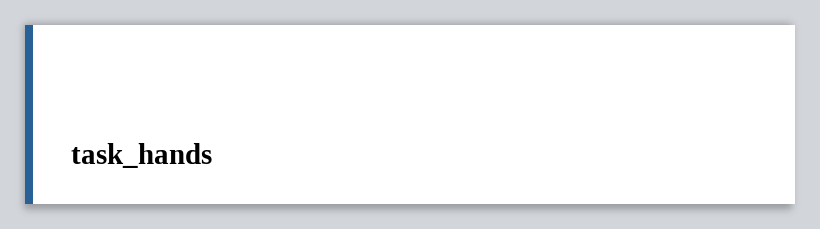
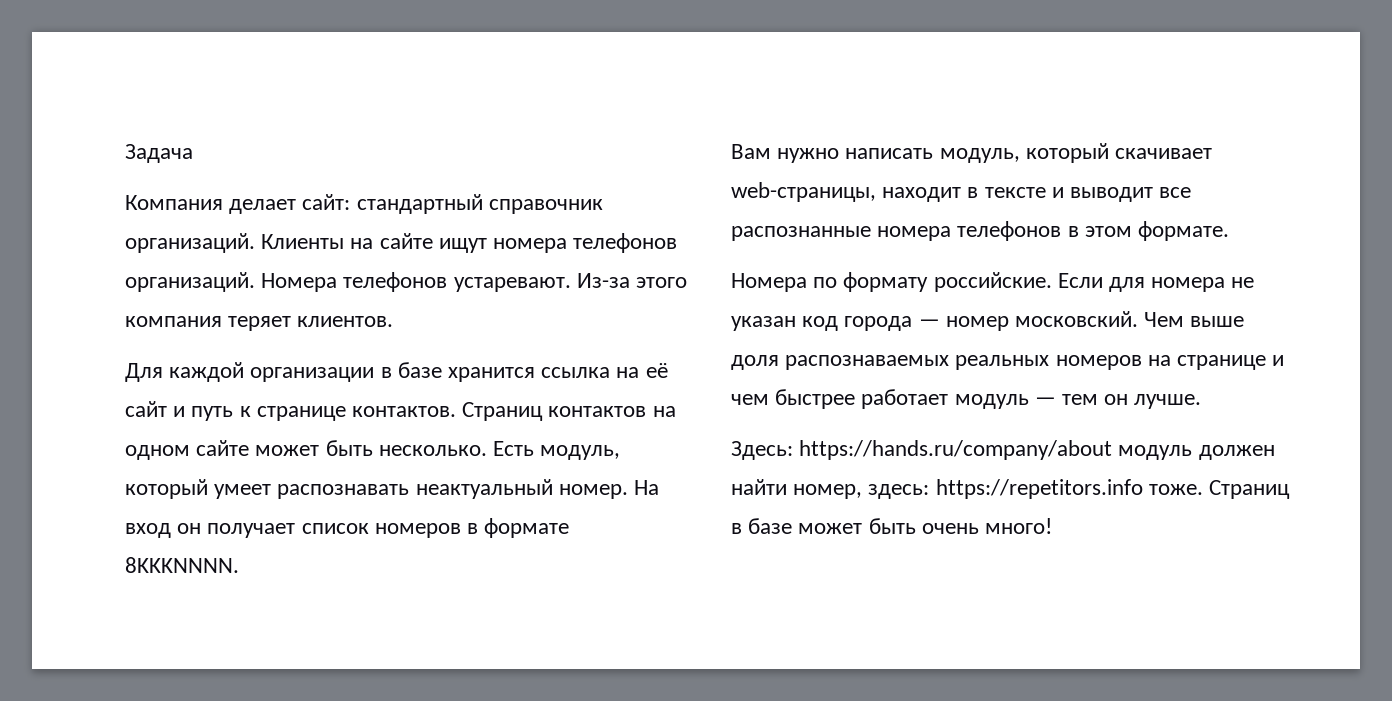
- task_hands
+ Задача
+ Компания делает сайт: стандартный справочник организаций. Клиенты на сайте ищут номера телефонов организаций. Номера телефонов устаревают. Из-за этого компания теряет клиентов.
+ Для каждой организации в базе хранится ссылка на её сайт и путь к странице контактов. Страниц контактов на одном сайте может быть несколько. Есть модуль, который умеет распознавать неактуальный номер. На вход он получает список номеров в формате 8KKKNNNN.
+ Вам нужно написать модуль, который скачивает web-страницы, находит в тексте и выводит все распознанные номера телефонов в этом формате.
+ Номера по формату российские. Если для номера не указан код города — номер московский. Чем выше доля распознаваемых реальных номеров на странице и чем быстрее работает модуль — тем он лучше.
+ Здесь: https://hands.ru/company/about модуль должен найти номер, здесь: https://repetitors.info тоже. Страниц в базе может быть очень много!

